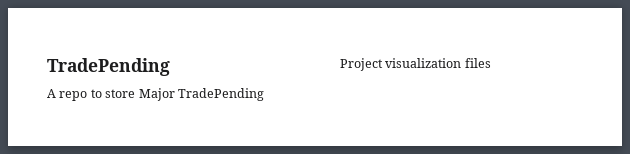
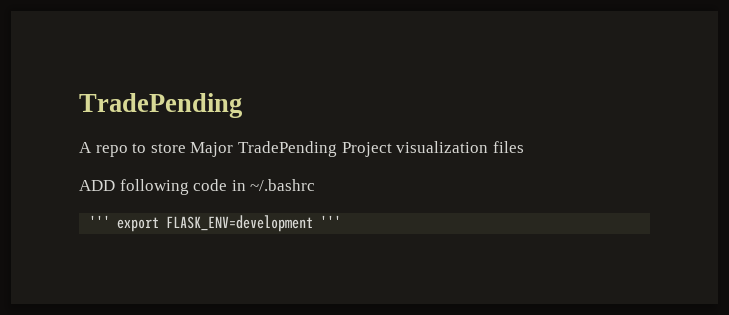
+ ADD following code in ~/.bashrc
+ ''' export FLASK_ENV=development '''

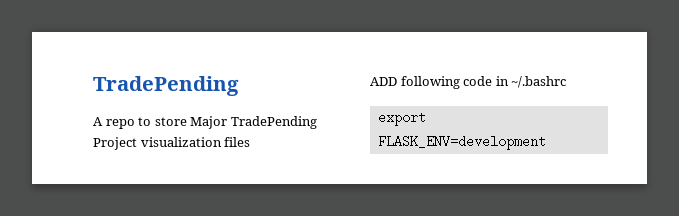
- ''' export FLASK_ENV=development '''
+ export FLASK_ENV=development

